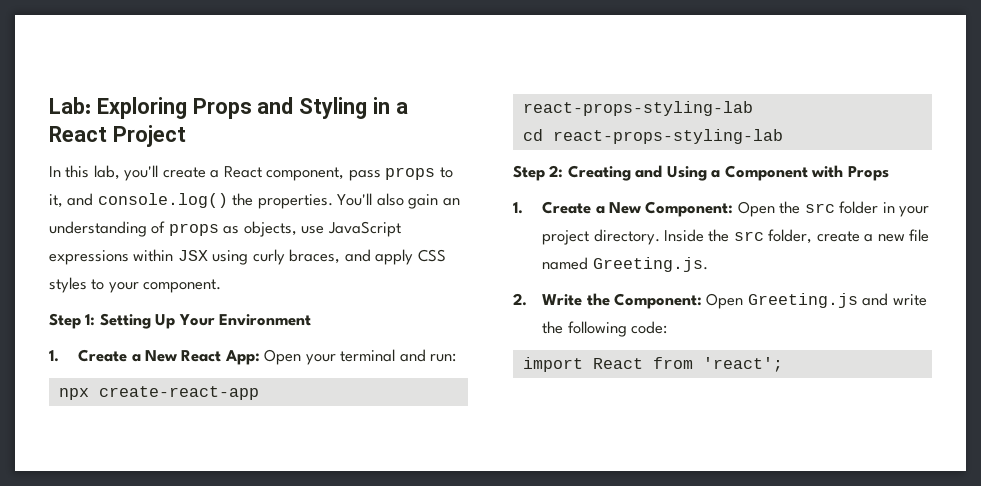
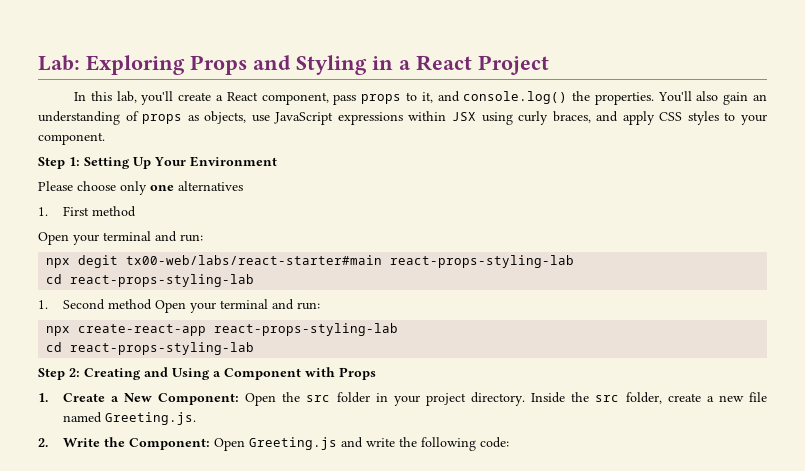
- 1. Create a New React App: Open your terminal and run:
+ Please choose only one alternatives
+ 1. First method
+ Open your terminal and run:
+ npx degit tx00-web/labs/react-starter#main react-props-styling-lab
+ cd react-props-styling-lab
+ 1. Second method Open your terminal and run:
- import React from 'react';

